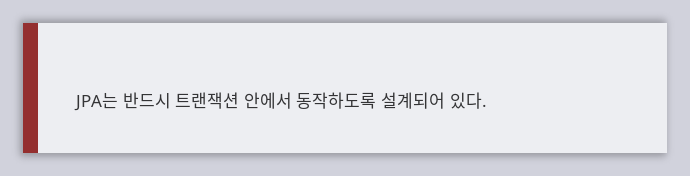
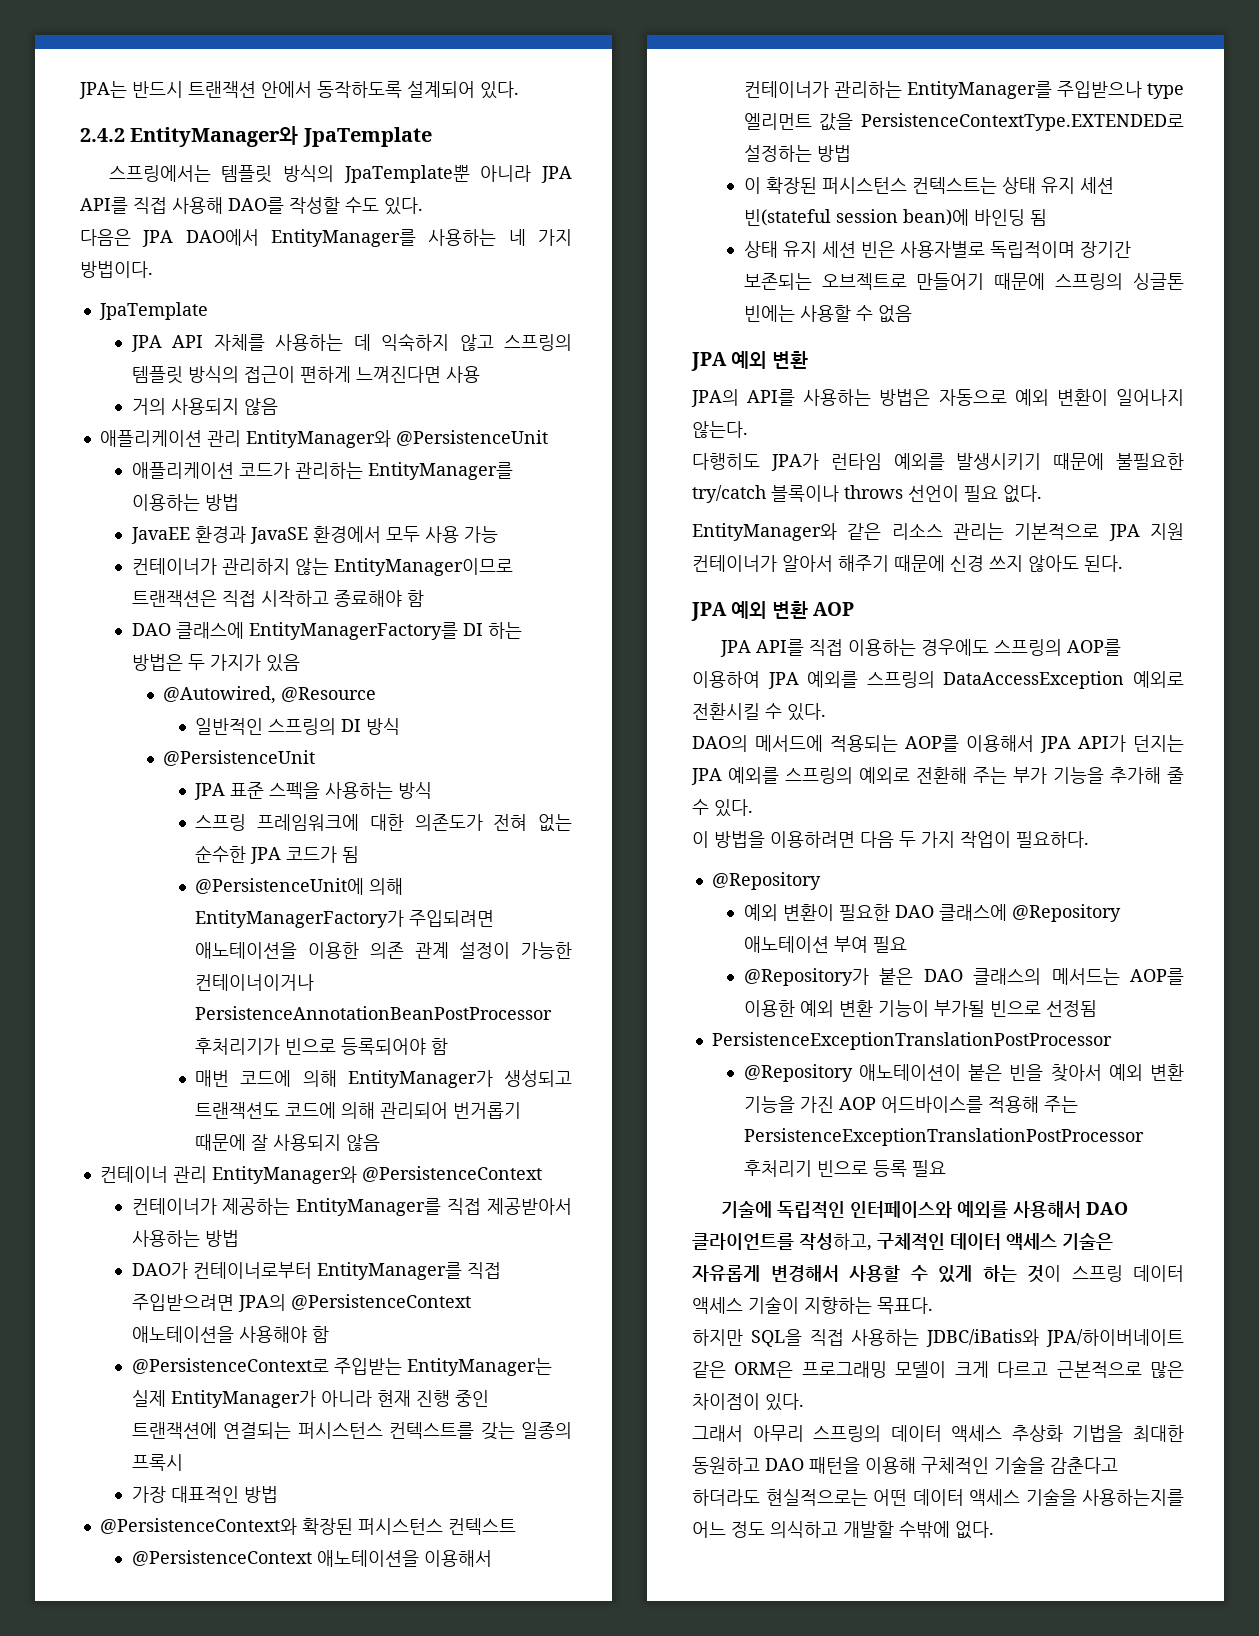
+ 2.4.2 EntityManager와 JpaTemplate
+ 스프링에서는 템플릿 방식의 JpaTemplate뿐 아니라 JPA API를 직접 사용해 DAO를 작성할 수도 있다.
+ 다음은 JPA DAO에서 EntityManager를 사용하는 네 가지 방법이다.
+ JpaTemplate
+ JPA API 자체를 사용하는 데 익숙하지 않고 스프링의 템플릿 방식의 접근이 편하게 느껴진다면 사용
+ 거의 사용되지 않음
+ 애플리케이션 관리 EntityManager와 @PersistenceUnit
+ 애플리케이션 코드가 관리하는 EntityManager를 이용하는 방법
+ JavaEE 환경과 JavaSE 환경에서 모두 사용 가능
+ 컨테이너가 관리하지 않는 EntityManager이므로 트랜잭션은 직접 시작하고 종료해야 함
+ DAO 클래스에 EntityManagerFactory를 DI 하는 방법은 두 가지가 있음
+ @Autowired, @Resource
+ 일반적인 스프링의 DI 방식
+ @PersistenceUnit
+ JPA 표준 스펙을 사용하는 방식
+ 스프링 프레임워크에 대한 의존도가 전혀 없는 순수한 JPA 코드가 됨
+ @PersistenceUnit에 의해 EntityManagerFactory가 주입되려면 애노테이션을 이용한 의존 관계 설정이 가능한 컨테이너이거나 PersistenceAnnotationBeanPostProcessor 후처리기가 빈으로 등록되어야 함
+ 매번 코드에 의해 EntityManager가 생성되고 트랜잭션도 코드에 의해 관리되어 번거롭기 때문에 잘 사용되지 않음
+ 컨테이너 관리 EntityManager와 @PersistenceContext
+ 컨테이너가 제공하는 EntityManager를 직접 제공받아서 사용하는 방법
+ DAO가 컨테이너로부터 EntityManager를 직접 주입받으려면 JPA의 @PersistenceContext 애노테이션을 사용해야 함
+ @PersistenceContext로 주입받는 EntityManager는 실제 EntityManager가 아니라 현재 진행 중인 트랜잭션에 연결되는 퍼시스턴스 컨텍스트를 갖는 일종의 프록시
+ 가장 대표적인 방법
+ @PersistenceContext와 확장된 퍼시스턴스 컨텍스트
+ @PersistenceContext 애노테이션을 이용해서 컨테이너가 관리하는 EntityManager를 주입받으나 type 엘리먼트 값을 PersistenceContextType.EXTENDED로 설정하는 방법
+ 이 확장된 퍼시스턴스 컨텍스트는 상태 유지 세션 빈(stateful session bean)에 바인딩 됨
+ 상태 유지 세션 빈은 사용자별로 독립적이며 장기간 보존되는 오브젝트로 만들어기 때문에 스프링의 싱글톤 빈에는 사용할 수 없음
+ JPA 예외 변환
+ JPA의 API를 사용하는 방법은 자동으로 예외 변환이 일어나지 않는다.
+ 다행히도 JPA가 런타임 예외를 발생시키기 때문에 불필요한 try/catch 블록이나 throws 선언이 필요 없다.
+ EntityManager와 같은 리소스 관리는 기본적으로 JPA 지원 컨테이너가 알아서 해주기 때문에 신경 쓰지 않아도 된다.
+ JPA 예외 변환 AOP
+ JPA API를 직접 이용하는 경우에도 스프링의 AOP를 이용하여 JPA 예외를 스프링의 DataAccessException 예외로 전환시킬 수 있다.
+ DAO의 메서드에 적용되는 AOP를 이용해서 JPA API가 던지는 JPA 예외를 스프링의 예외로 전환해 주는 부가 기능을 추가해 줄 수 있다.
+ 이 방법을 이용하려면 다음 두 가지 작업이 필요하다.
+ @Repository
+ 예외 변환이 필요한 DAO 클래스에 @Repository 애노테이션 부여 필요
+ @Repository가 붙은 DAO 클래스의 메서드는 AOP를 이용한 예외 변환 기능이 부가될 빈으로 선정됨
+ PersistenceExceptionTranslationPostProcessor
+ @Repository 애노테이션이 붙은 빈을 찾아서 예외 변환 기능을 가진 AOP 어드바이스를 적용해 주는 PersistenceExceptionTranslationPostProcessor 후처리기 빈으로 등록 필요
+ 기술에 독립적인 인터페이스와 예외를 사용해서 DAO 클라이언트를 작성하고, 구체적인 데이터 액세스 기술은 자유롭게 변경해서 사용할 수 있게 하는 것이 스프링 데이터 액세스 기술이 지향하는 목표다.
+ 하지만 SQL을 직접 사용하는 JDBC/iBatis와 JPA/하이버네이트 같은 ORM은 프로그래밍 모델이 크게 다르고 근본적으로 많은 차이점이 있다.
+ 그래서 아무리 스프링의 데이터 액세스 추상화 기법을 최대한 동원하고 DAO 패턴을 이용해 구체적인 기술을 감춘다고 하더라도 현실적으로는 어떤 데이터 액세스 기술을 사용하는지를 어느 정도 의식하고 개발할 수밖에 없다.

